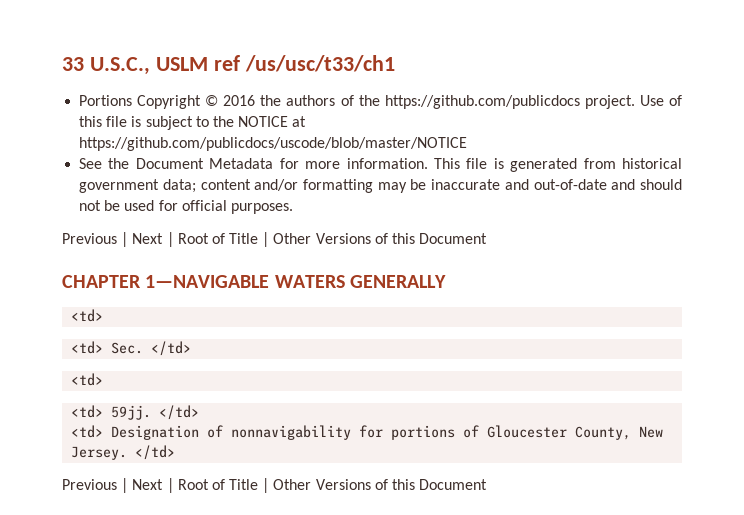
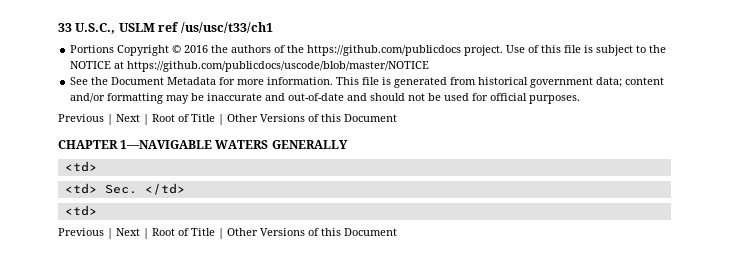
- <td> 59jj. </td>
- <td> Designation of nonnavigability for portions of Gloucester County, New Jersey. </td>

